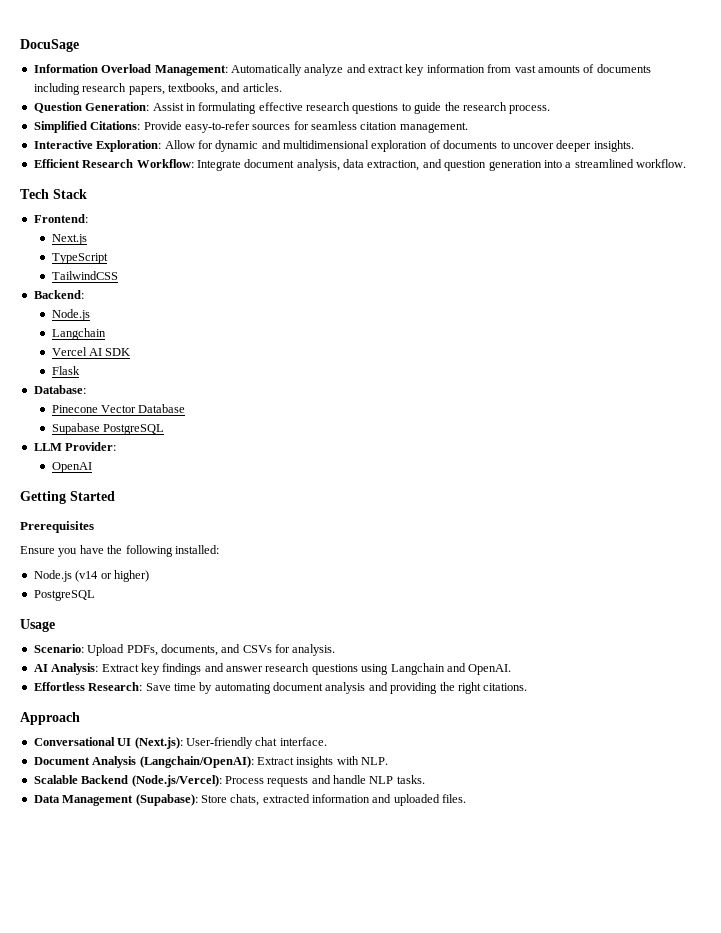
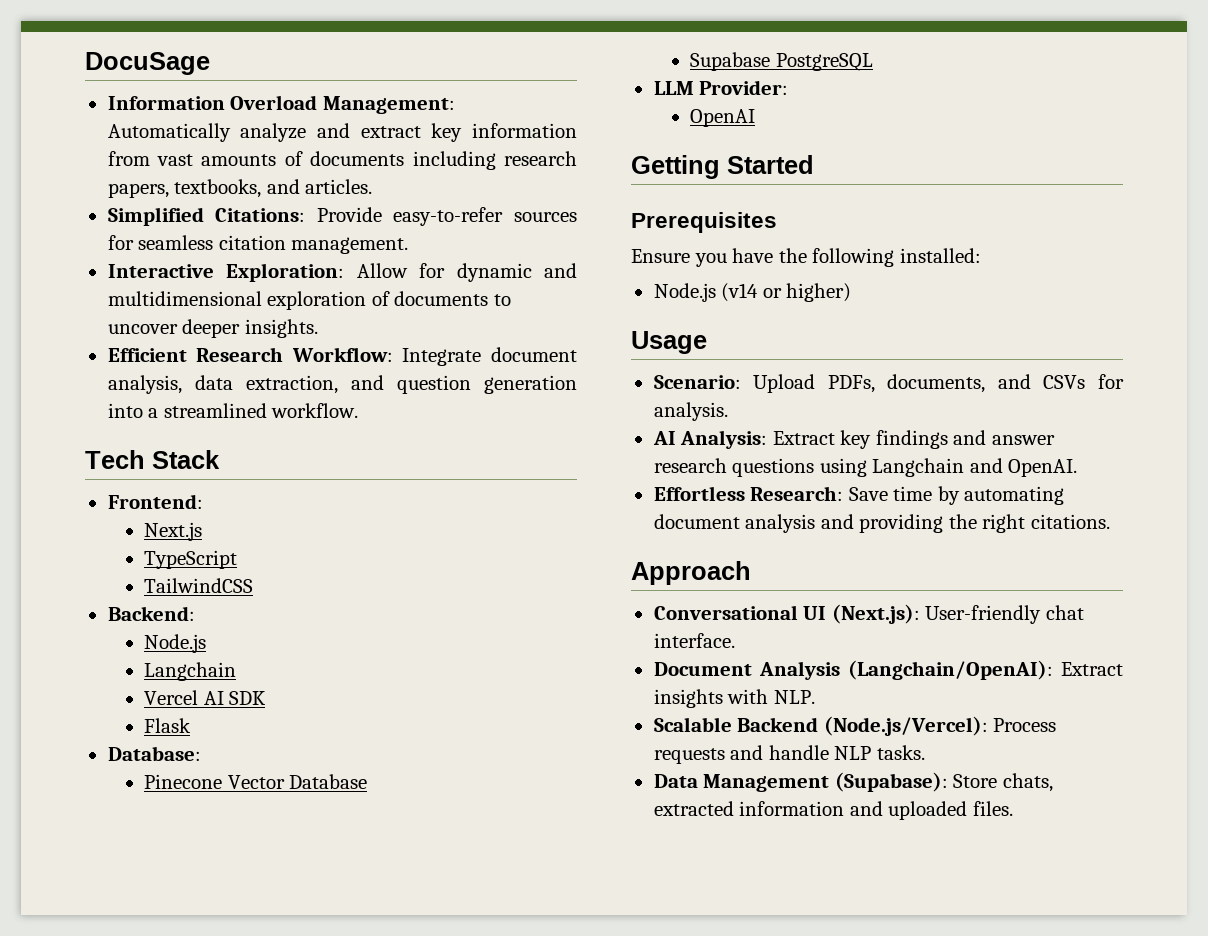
- Question Generation: Assist in formulating effective research questions to guide the research process.
  Node.js (v14 or higher)
- PostgreSQL

